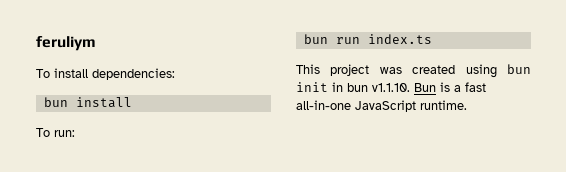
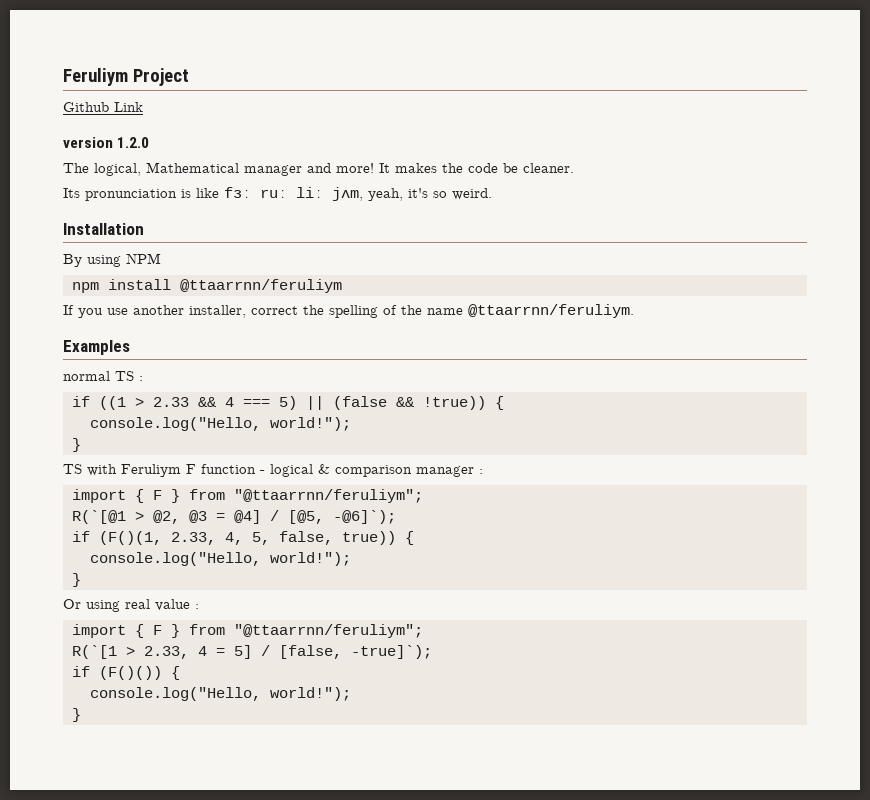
- feruliym
- To install dependencies:
- bun install
- To run:
- bun run index.ts
- This project was created using bun init in bun v1.1.10. Bun is a fast all-in-one JavaScript runtime.
+ Feruliym Project
+ Github Link
+ version 1.2.0
+ The logical, Mathematical manager and more! It makes the code be cleaner.
+ Its pronunciation is like fɜː ruː liː jʌm, yeah, it's so weird.
+ Installation
+ By using NPM
+ npm install @ttaarrnn/feruliym
+ If you use another installer, correct the spelling of the name @ttaarrnn/feruliym.
+ Examples
+ normal TS :
+ if ((1 > 2.33 && 4 === 5) || (false && !true)) {
+ console.log("Hello, world!");
+ }
+ TS with Feruliym F function - logical & comparison manager :
+ import { F } from "@ttaarrnn/feruliym";
+ R(`[@1 > @2, @3 = @4] / [@5, -@6]`);
+ if (F()(1, 2.33, 4, 5, false, true)) {
+ console.log("Hello, world!");
+ }
+ Or using real value :
+ import { F } from "@ttaarrnn/feruliym";
+ R(`[1 > 2.33, 4 = 5] / [false, -true]`);
+ if (F()()) {
+ console.log("Hello, world!");
+ }

